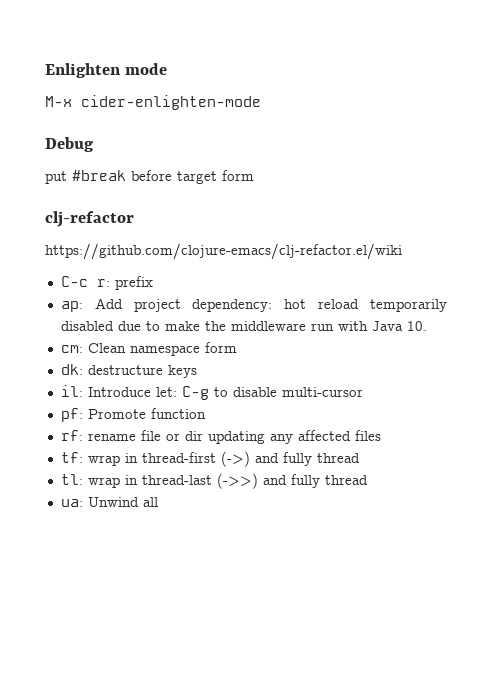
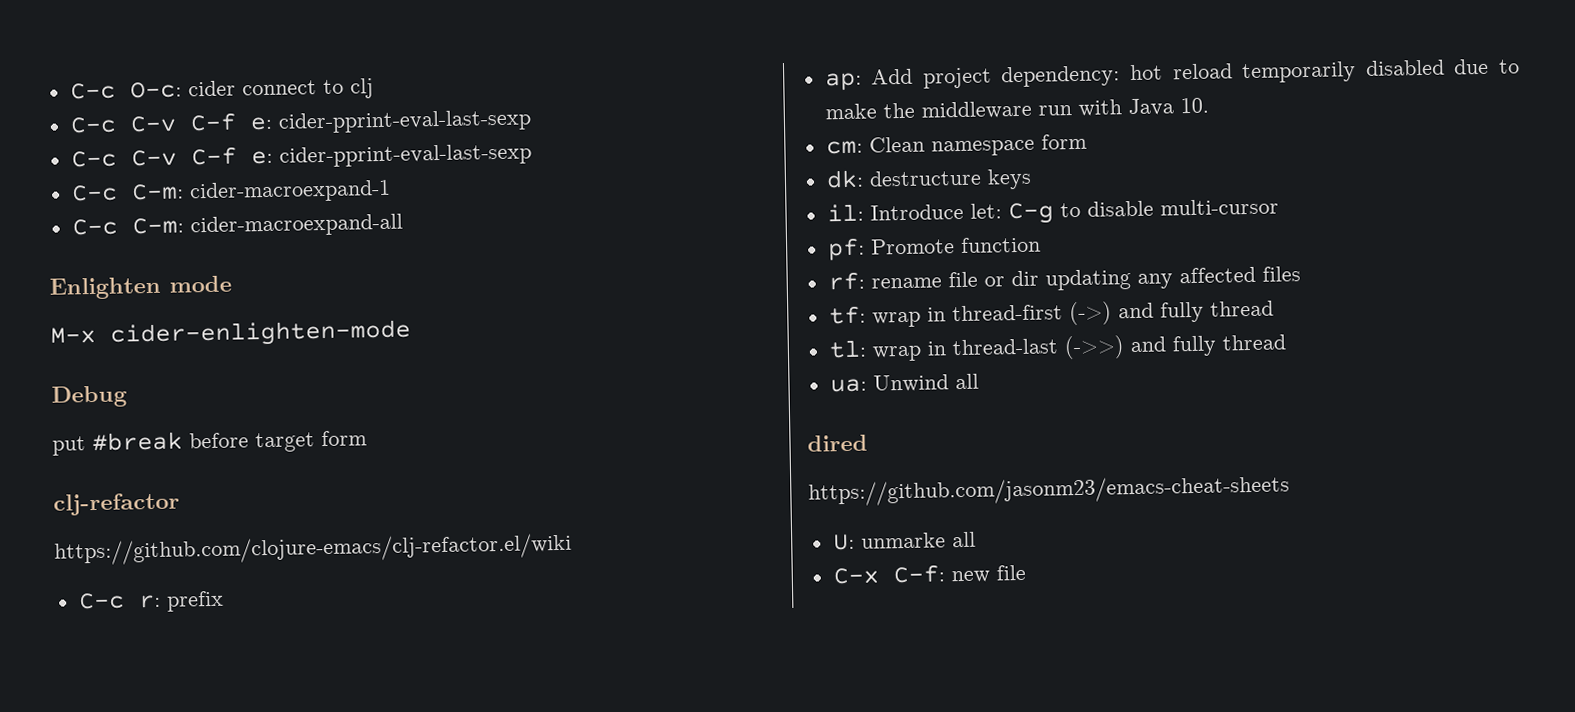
+ C-c O-c: cider connect to clj
+ C-c C-v C-f e: cider-pprint-eval-last-sexp
+ C-c C-v C-f e: cider-pprint-eval-last-sexp
+ C-c C-m: cider-macroexpand-1
+ C-c C-m: cider-macroexpand-all
+ dired
+ https://github.com/jasonm23/emacs-cheat-sheets
+ U: unmarke all
+ C-x C-f: new file

